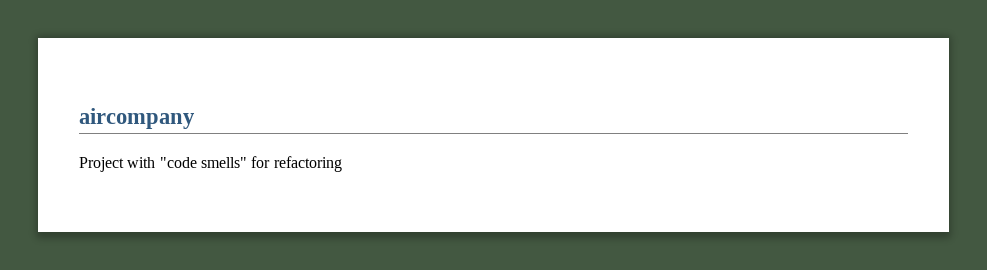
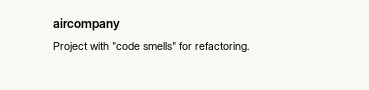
- Project with "code smells" for refactoring
+ Project with "code smells" for refactoring.

